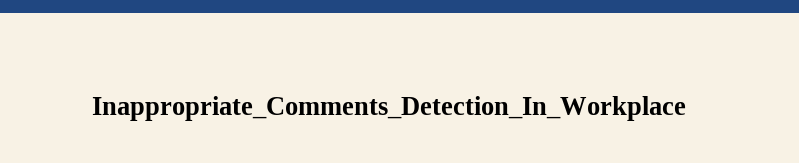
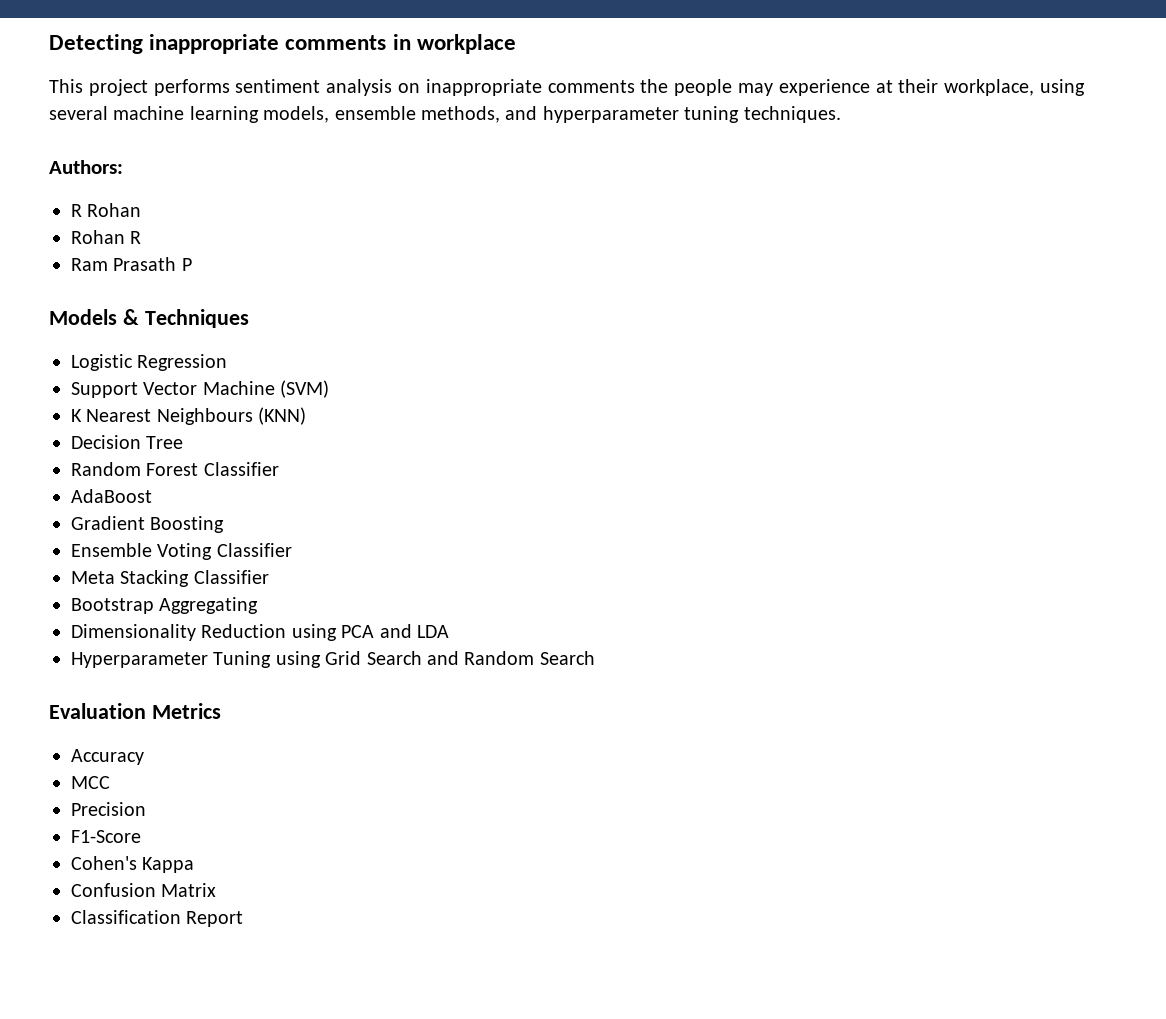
- Inappropriate_Comments_Detection_In_Workplace
+ Detecting inappropriate comments in workplace
+ This project performs sentiment analysis on inappropriate comments the people may experience at their workplace, using several machine learning models, ensemble methods, and hyperparameter tuning techniques.
+ Authors:
+ R Rohan
+ Rohan R
+ Ram Prasath P
+ Models & Techniques
+ Logistic Regression
+ Support Vector Machine (SVM)
+ K Nearest Neighbours (KNN)
+ Decision Tree
+ Random Forest Classifier
+ AdaBoost
+ Gradient Boosting
+ Ensemble Voting Classifier
+ Meta Stacking Classifier
+ Bootstrap Aggregating
+ Dimensionality Reduction using PCA and LDA
+ Hyperparameter Tuning using Grid Search and Random Search
+ Evaluation Metrics
+ Accuracy
+ MCC
+ Precision
+ F1-Score
+ Cohen's Kappa
+ Confusion Matrix
+ Classification Report

